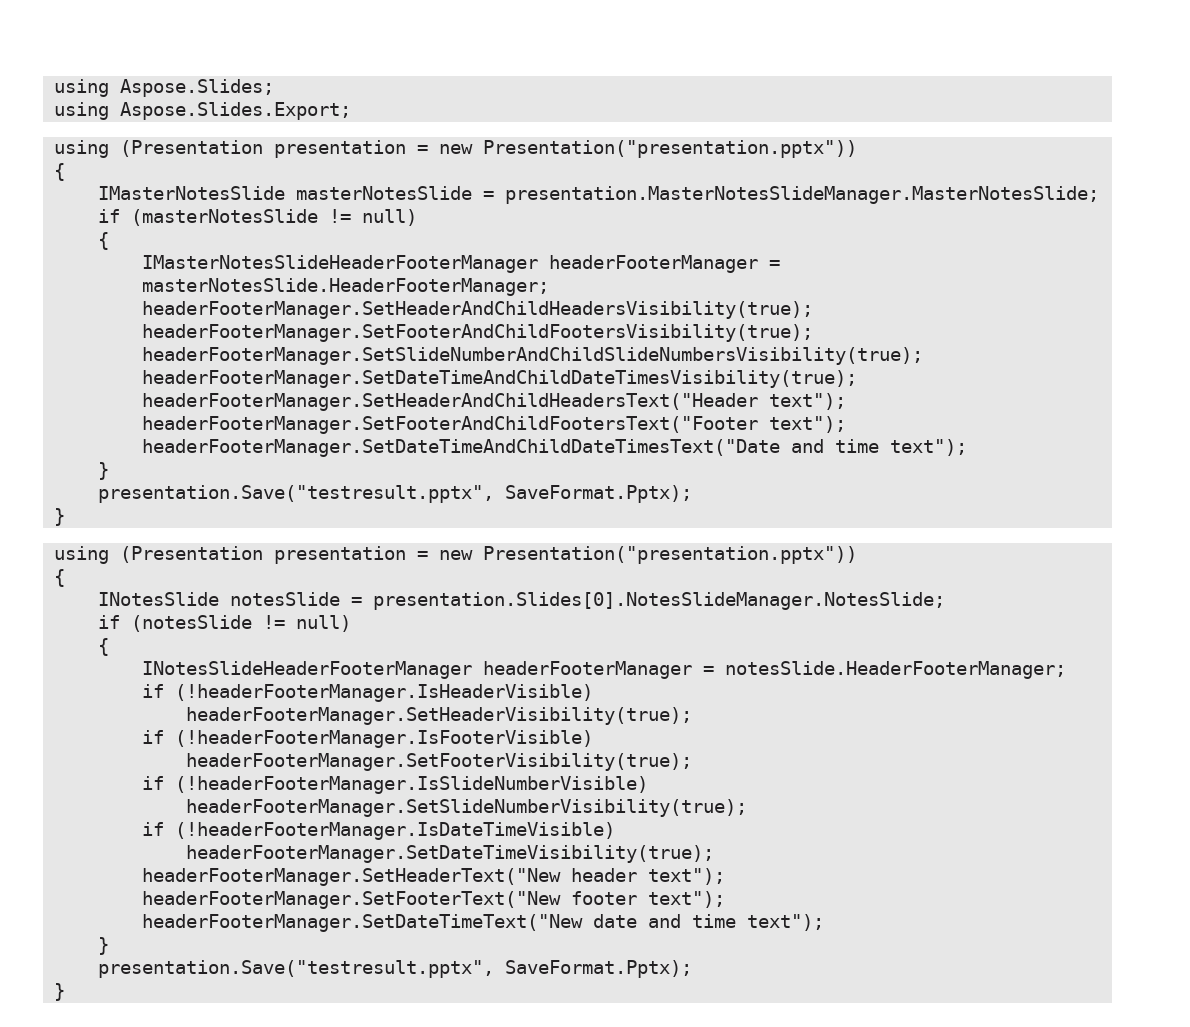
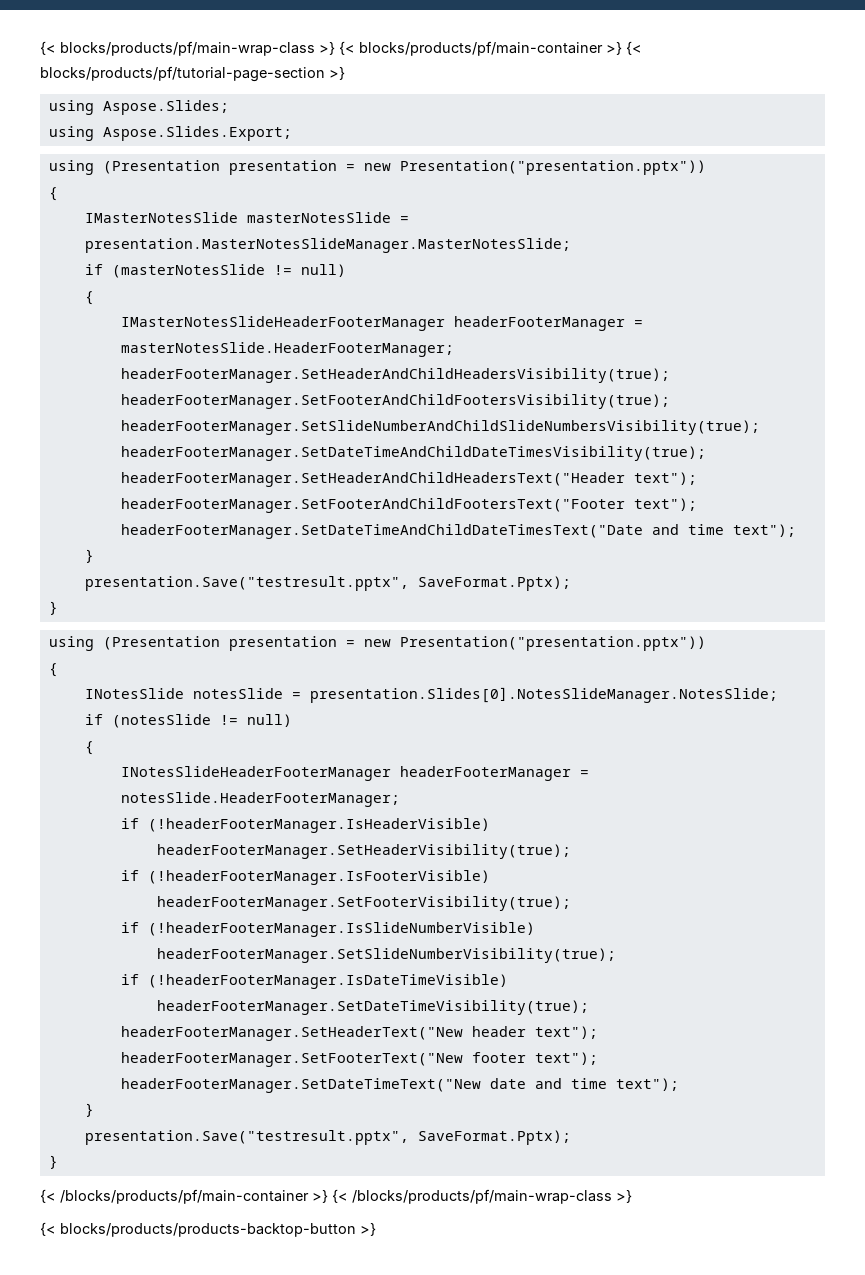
+ {< blocks/products/pf/main-wrap-class >} {< blocks/products/pf/main-container >} {< blocks/products/pf/tutorial-page-section >}
+ {< /blocks/products/pf/main-container >} {< /blocks/products/pf/main-wrap-class >}
+ {< blocks/products/products-backtop-button >}

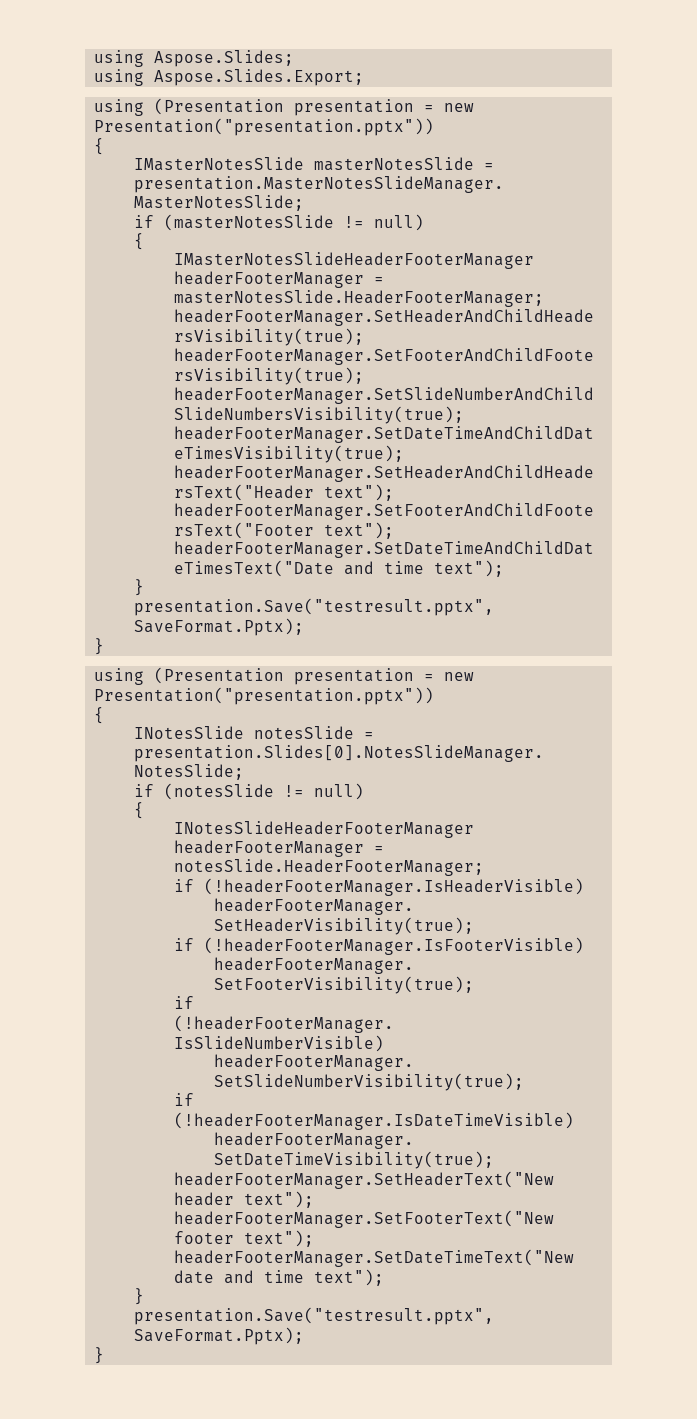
- {< blocks/products/pf/main-wrap-class >} {< blocks/products/pf/main-container >} {< blocks/products/pf/tutorial-page-section >}
- {< /blocks/products/pf/main-container >} {< /blocks/products/pf/main-wrap-class >}
- {< blocks/products/products-backtop-button >}

